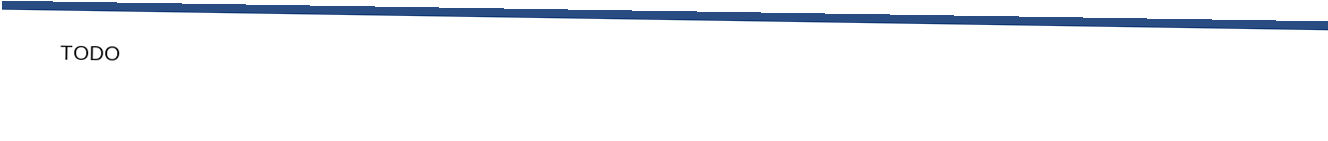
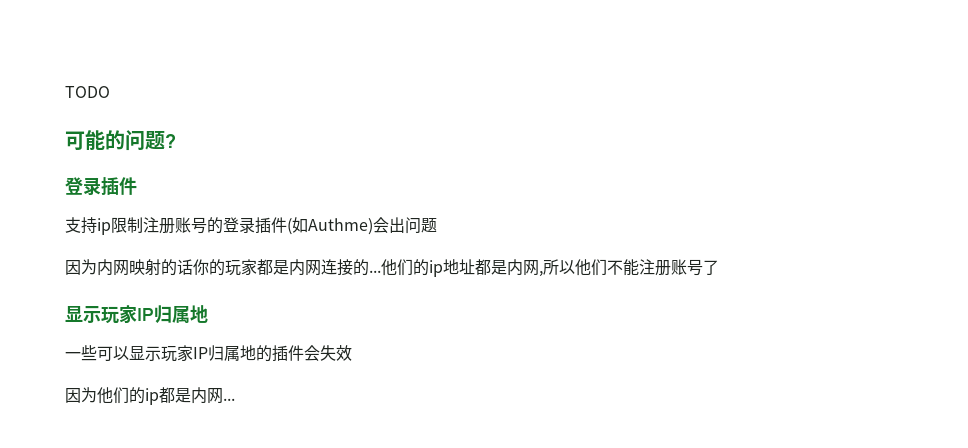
+ 可能的问题?
+ 登录插件
+ 支持ip限制注册账号的登录插件(如Authme)会出问题
+ 因为内网映射的话你的玩家都是内网连接的...他们的ip地址都是内网,所以他们不能注册账号了
+ 显示玩家IP归属地
+ 一些可以显示玩家IP归属地的插件会失效
+ 因为他们的ip都是内网...

